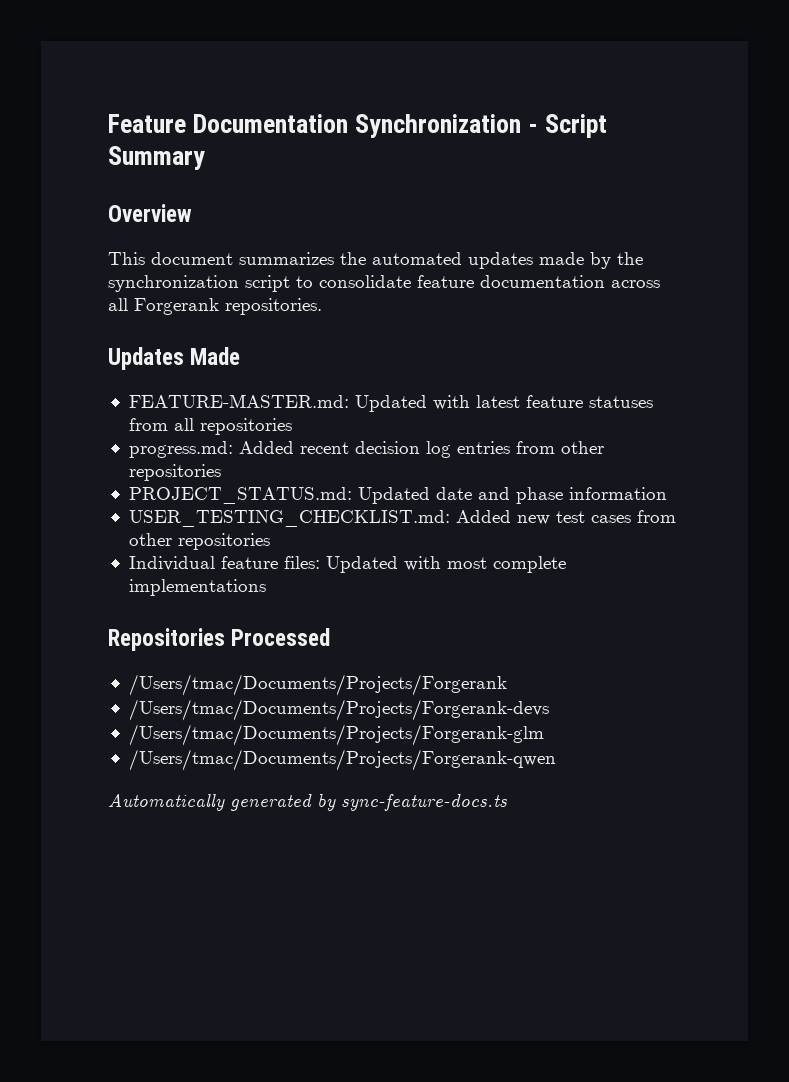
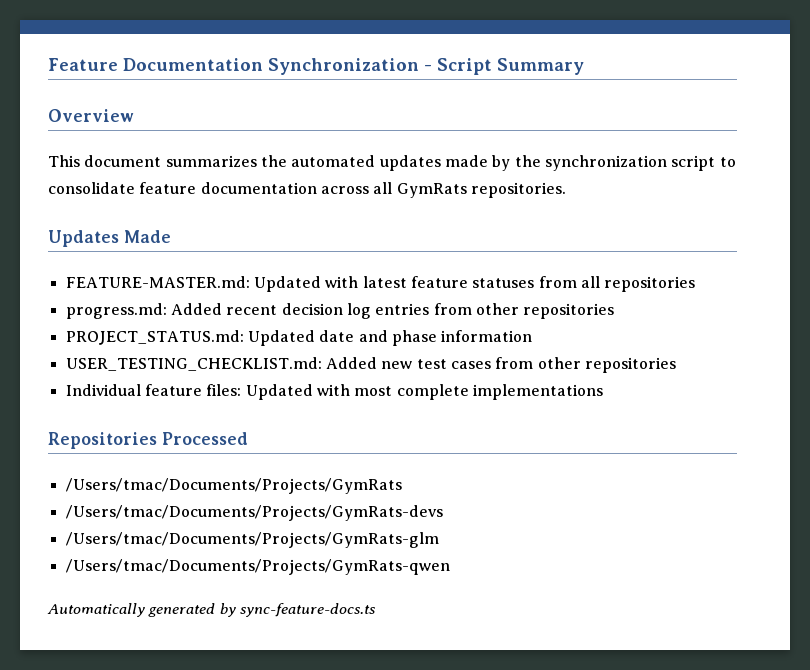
- This document summarizes the automated updates made by the synchronization script to consolidate feature documentation across all Forgerank repositories.
+ This document summarizes the automated updates made by the synchronization script to consolidate feature documentation across all GymRats repositories.
- /Users/tmac/Documents/Projects/Forgerank
- /Users/tmac/Documents/Projects/Forgerank-devs
- /Users/tmac/Documents/Projects/Forgerank-glm
- /Users/tmac/Documents/Projects/Forgerank-qwen
+ /Users/tmac/Documents/Projects/GymRats
+ /Users/tmac/Documents/Projects/GymRats-devs
+ /Users/tmac/Documents/Projects/GymRats-glm
+ /Users/tmac/Documents/Projects/GymRats-qwen

